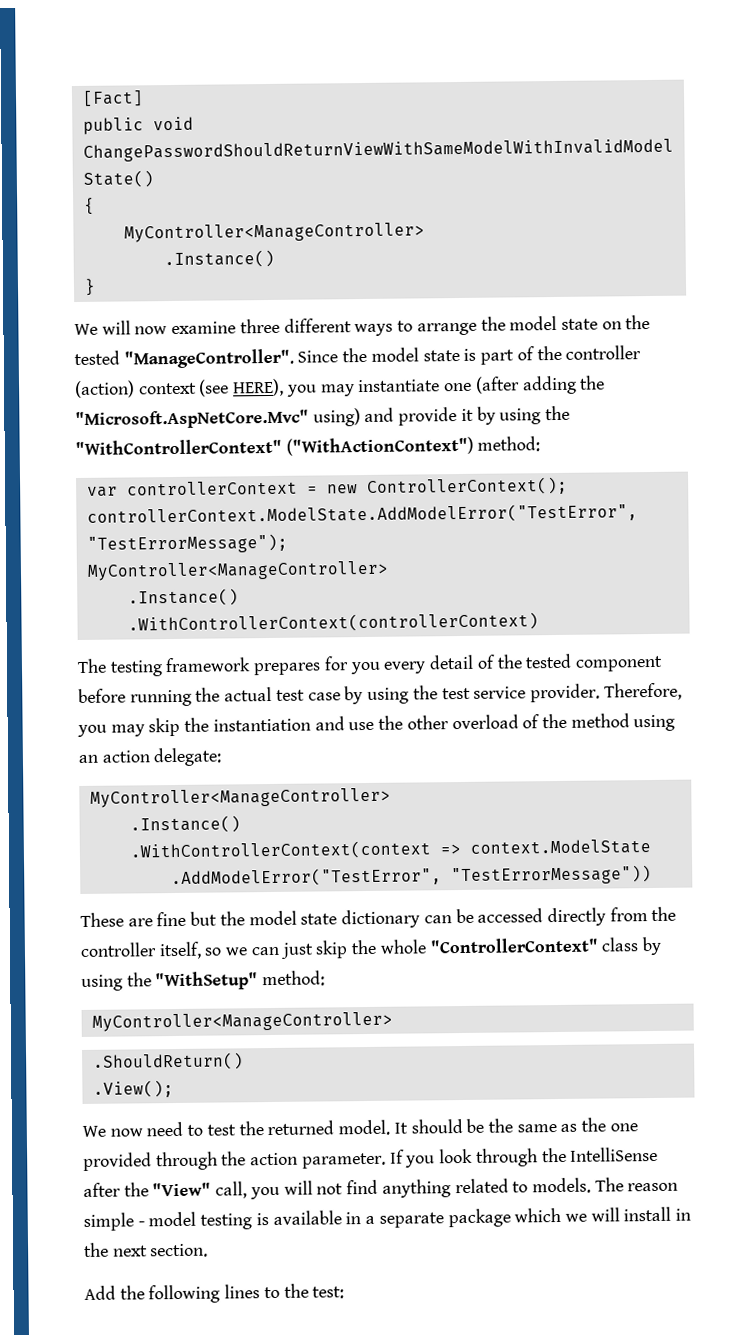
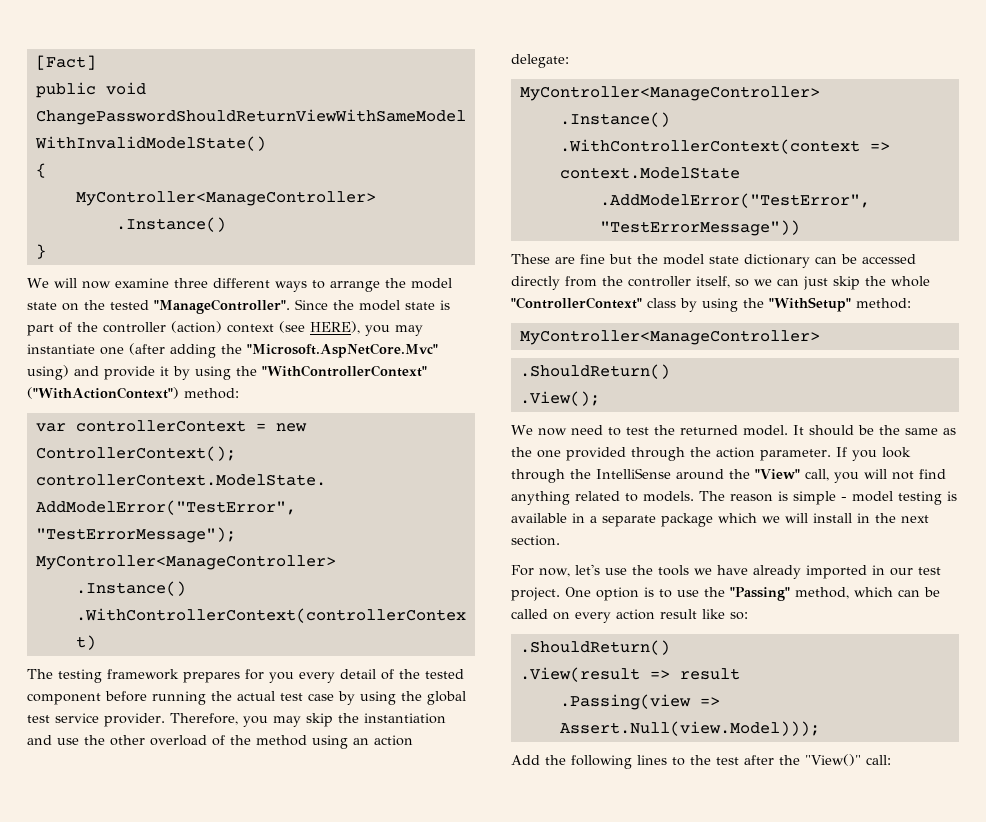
- The testing framework prepares for you every detail of the tested component before running the actual test case by using the test service provider.
+ The testing framework prepares for you every detail of the tested component before running the actual test case by using the global test service provider.
- If you look through the IntelliSense after the "View" call, you will not find anything related to models.
+ If you look through the IntelliSense around the "View" call, you will not find anything related to models.
- The reason simple - model testing is available in a separate package which we will install in the next section.
+ The reason is simple - model testing is available in a separate package which we will install in the next section.
+ For now, let's use the tools we have already imported in our test project. One option is to use the "Passing" method, which can be called on every action result like so:
+ .ShouldReturn()
+ .View(result => result
+ .Passing(view => Assert.Null(view.Model)));
- Add the following lines to the test:
+ Add the following lines to the test after the "View()" call:

